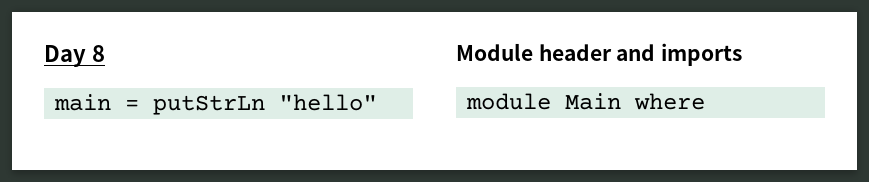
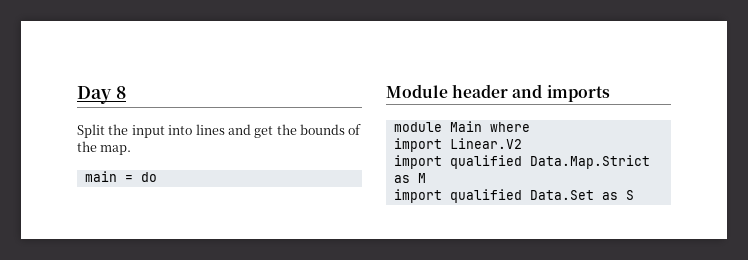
+ Split the input into lines and get the bounds of the map.
- main = putStrLn "hello"
+ main = do
+ import Linear.V2
+ import qualified Data.Map.Strict as M
+ import qualified Data.Set as S

